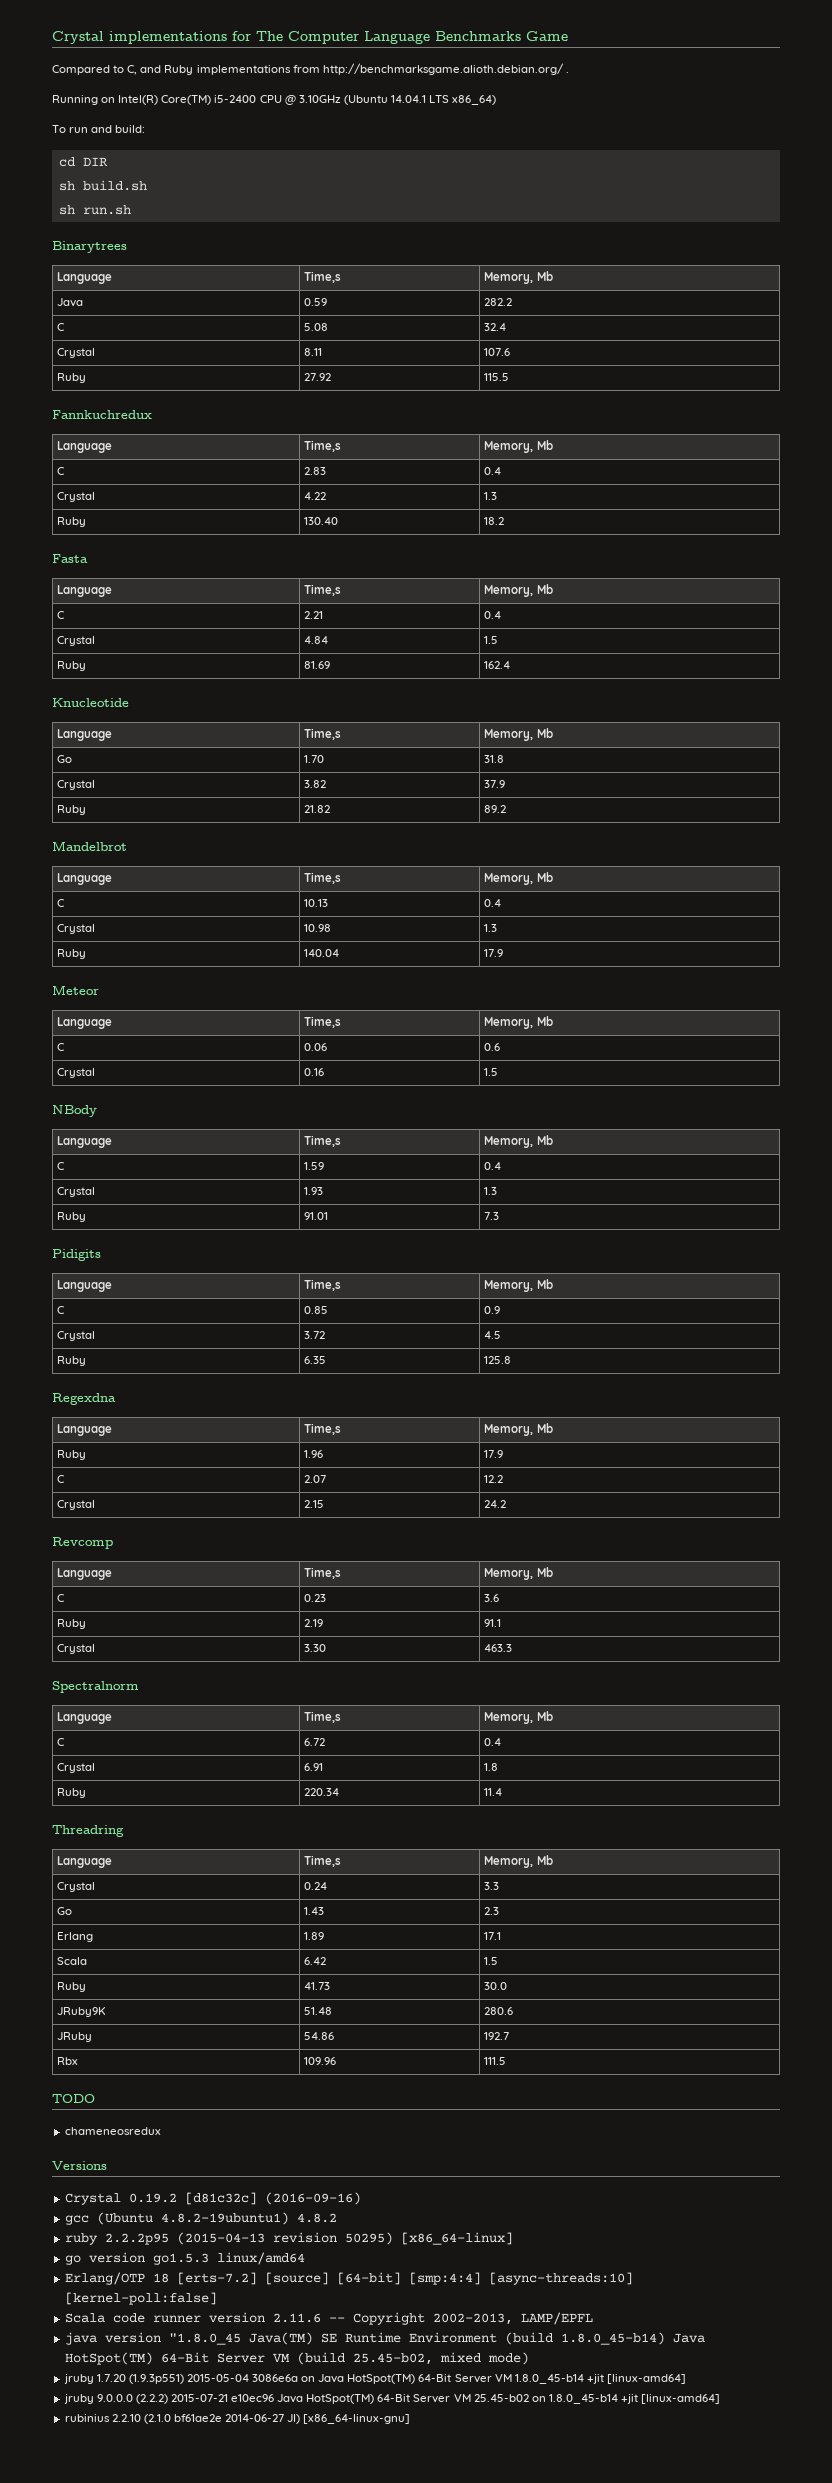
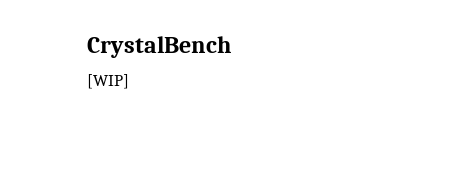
- Crystal implementations for The Computer Language Benchmarks Game
- Compared to C, and Ruby implementations from http://benchmarksgame.alioth.debian.org/ .
- Running on Intel(R) Core(TM) i5-2400 CPU @ 3.10GHz (Ubuntu 14.04.1 LTS x86_64)
- To run and build:
- cd DIR
- sh build.sh
- sh run.sh
- Binarytrees
- Language | Time,s | Memory, Mb
- Java | 0.59 | 282.2
- C | 5.08 | 32.4
- Crystal | 8.11 | 107.6
- Ruby | 27.92 | 115.5
- Fannkuchredux
- Language | Time,s | Memory, Mb
- C | 2.83 | 0.4
- Crystal | 4.22 | 1.3
- Ruby | 130.40 | 18.2
- Fasta
- Language | Time,s | Memory, Mb
- C | 2.21 | 0.4
- Crystal | 4.84 | 1.5
- Ruby | 81.69 | 162.4
- Knucleotide
- Language | Time,s | Memory, Mb
- Go | 1.70 | 31.8
- Crystal | 3.82 | 37.9
- Ruby | 21.82 | 89.2
- Mandelbrot
- Language | Time,s | Memory, Mb
- C | 10.13 | 0.4
- Crystal | 10.98 | 1.3
- Ruby | 140.04 | 17.9
- Meteor
- Language | Time,s | Memory, Mb
- C | 0.06 | 0.6
- Crystal | 0.16 | 1.5
- NBody
- Language | Time,s | Memory, Mb
- C | 1.59 | 0.4
- Crystal | 1.93 | 1.3
- Ruby | 91.01 | 7.3
- Pidigits
- Language | Time,s | Memory, Mb
- C | 0.85 | 0.9
- Crystal | 3.72 | 4.5
- Ruby | 6.35 | 125.8
- Regexdna
- Language | Time,s | Memory, Mb
- Ruby | 1.96 | 17.9
- C | 2.07 | 12.2
- Crystal | 2.15 | 24.2
- Revcomp
- Language | Time,s | Memory, Mb
- C | 0.23 | 3.6
- Ruby | 2.19 | 91.1
- Crystal | 3.30 | 463.3
- Spectralnorm
- Language | Time,s | Memory, Mb
- C | 6.72 | 0.4
- Crystal | 6.91 | 1.8
- Ruby | 220.34 | 11.4
- Threadring
- Language | Time,s | Memory, Mb
- Crystal | 0.24 | 3.3
- Go | 1.43 | 2.3
- Erlang | 1.89 | 17.1
- Scala | 6.42 | 1.5
- Ruby | 41.73 | 30.0
- JRuby9K | 51.48 | 280.6
- JRuby | 54.86 | 192.7
- Rbx | 109.96 | 111.5
- TODO
- chameneosredux
- Versions
- Crystal 0.19.2 [d81c32c] (2016-09-16)
- gcc (Ubuntu 4.8.2-19ubuntu1) 4.8.2
- ruby 2.2.2p95 (2015-04-13 revision 50295) [x86_64-linux]
- go version go1.5.3 linux/amd64
- Erlang/OTP 18 [erts-7.2] [source] [64-bit] [smp:4:4] [async-threads:10] [kernel-poll:false]
- Scala code runner version 2.11.6 -- Copyright 2002-2013, LAMP/EPFL
- java version "1.8.0_45 Java(TM) SE Runtime Environment (build 1.8.0_45-b14) Java HotSpot(TM) 64-Bit Server VM (build 25.45-b02, mixed mode)
- jruby 1.7.20 (1.9.3p551) 2015-05-04 3086e6a on Java HotSpot(TM) 64-Bit Server VM 1.8.0_45-b14 +jit [linux-amd64]
- jruby 9.0.0.0 (2.2.2) 2015-07-21 e10ec96 Java HotSpot(TM) 64-Bit Server VM 25.45-b02 on 1.8.0_45-b14 +jit [linux-amd64]
- rubinius 2.2.10 (2.1.0 bf61ae2e 2014-06-27 JI) [x86_64-linux-gnu]
+ CrystalBench
+ [WIP]

